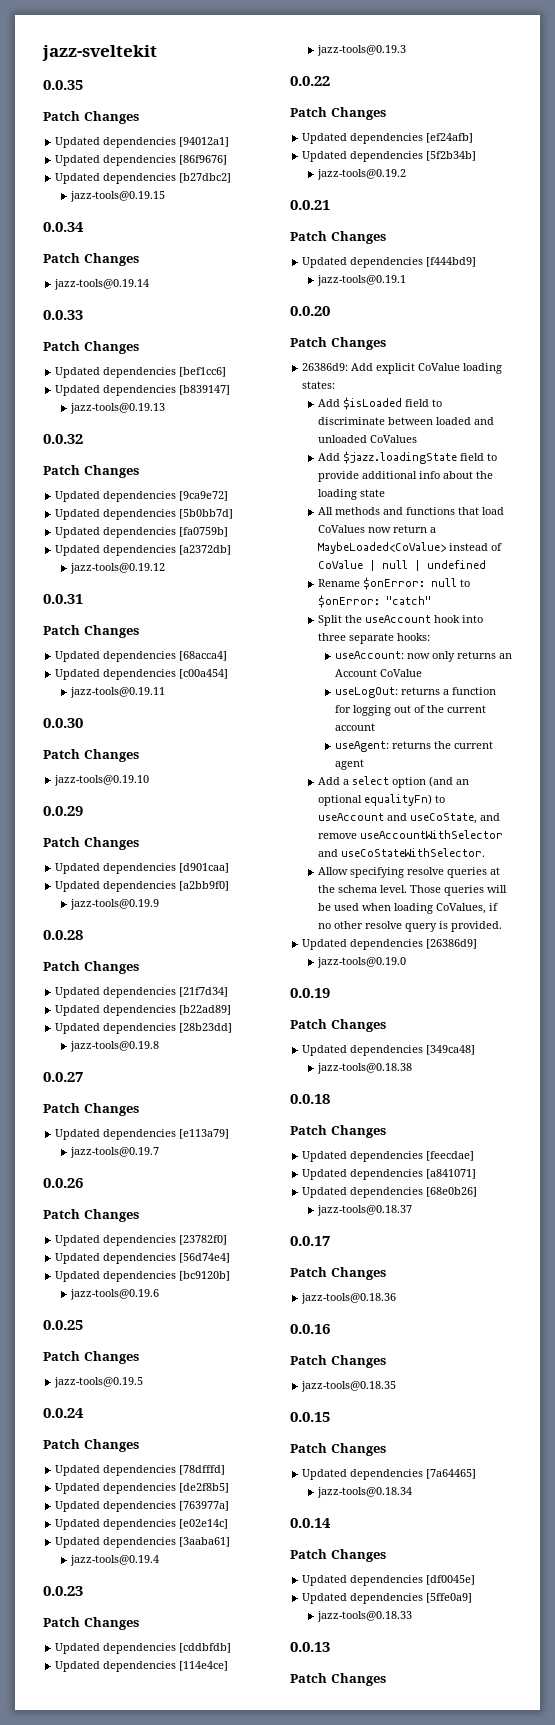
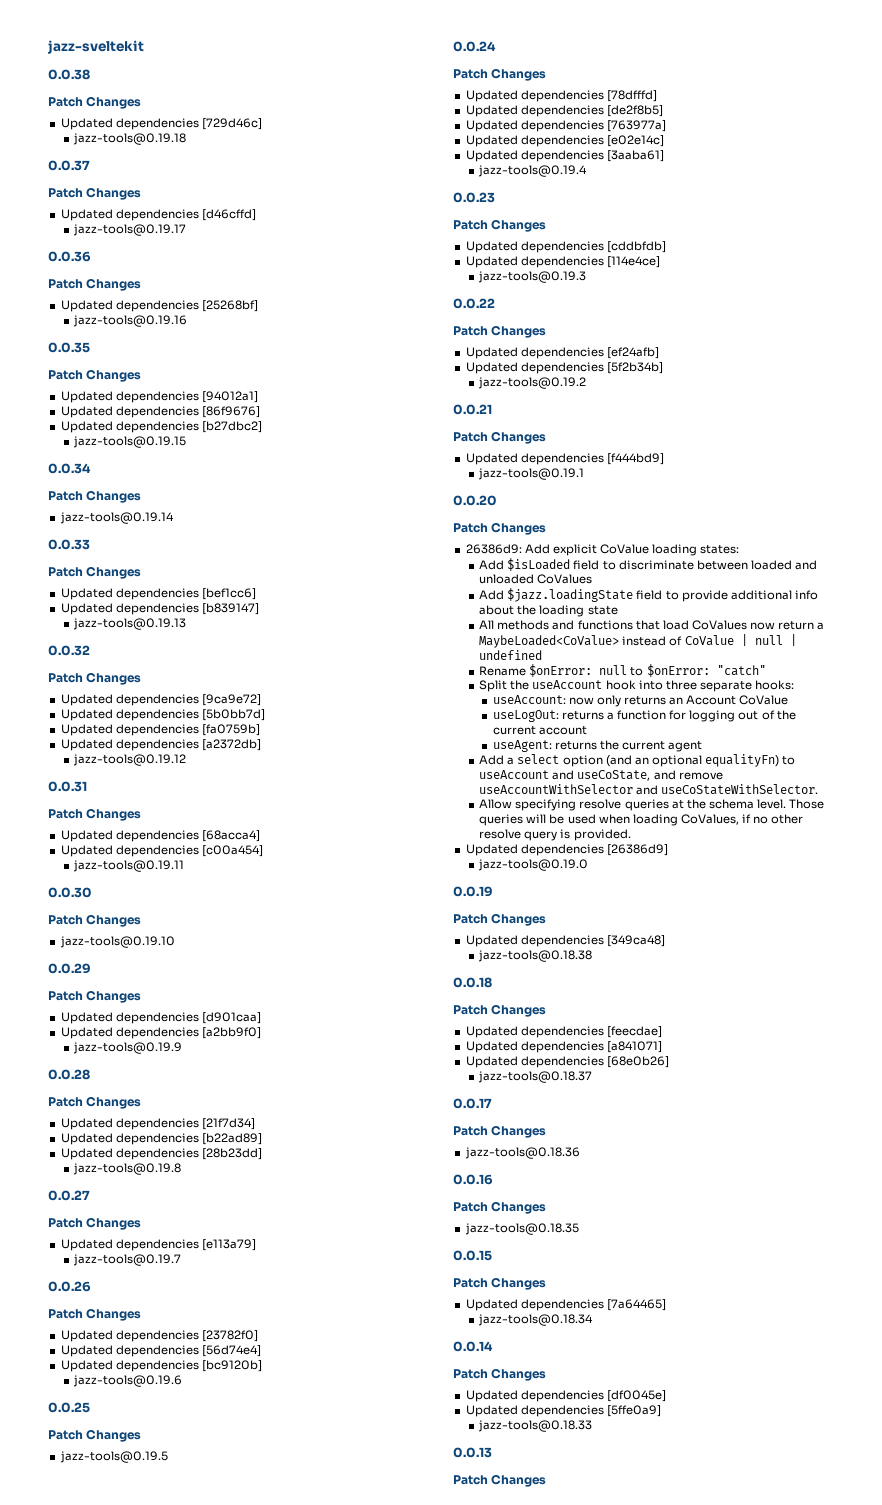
+ 0.0.38
+ Patch Changes
+ Updated dependencies [729d46c]
+ jazz-tools@0.19.18
+ 0.0.37
+ Patch Changes
+ Updated dependencies [d46cffd]
+ jazz-tools@0.19.17
+ 0.0.36
+ Patch Changes
+ Updated dependencies [25268bf]
+ jazz-tools@0.19.16

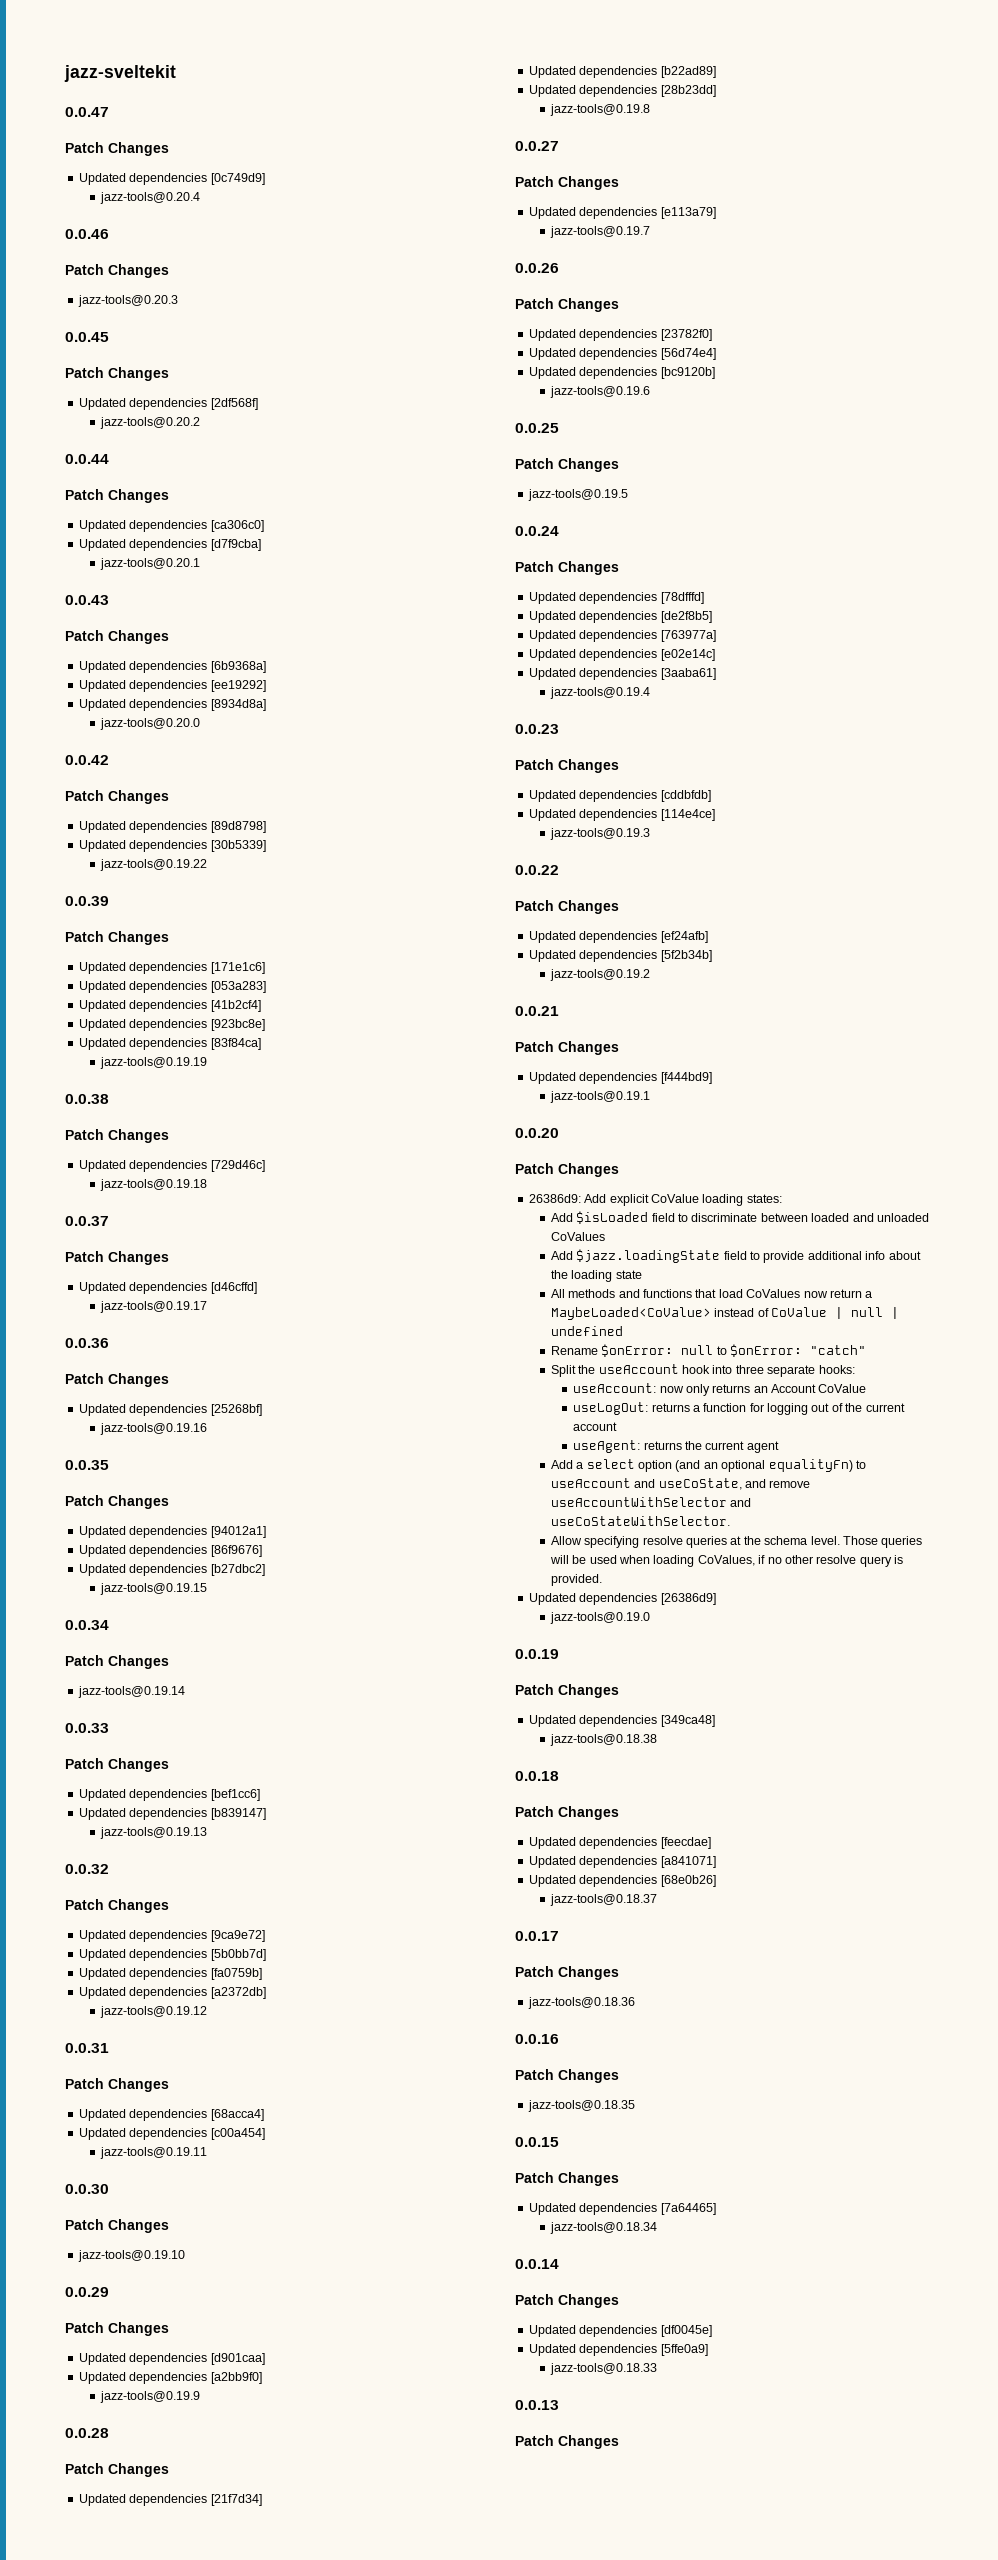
+ 0.0.47
+ Patch Changes
+ Updated dependencies [0c749d9]
+ jazz-tools@0.20.4
+ 0.0.46
+ Patch Changes
+ jazz-tools@0.20.3
+ 0.0.45
+ Patch Changes
+ Updated dependencies [2df568f]
+ jazz-tools@0.20.2
+ 0.0.44
+ Patch Changes
+ Updated dependencies [ca306c0]
+ Updated dependencies [d7f9cba]
+ jazz-tools@0.20.1
+ 0.0.43
+ Patch Changes
+ Updated dependencies [6b9368a]
+ Updated dependencies [ee19292]
+ Updated dependencies [8934d8a]
+ jazz-tools@0.20.0
+ 0.0.42
+ Patch Changes
+ Updated dependencies [89d8798]
+ Updated dependencies [30b5339]
+ jazz-tools@0.19.22
+ 0.0.39
+ Patch Changes
+ Updated dependencies [171e1c6]
+ Updated dependencies [053a283]
+ Updated dependencies [41b2cf4]
+ Updated dependencies [923bc8e]
+ Updated dependencies [83f84ca]
+ jazz-tools@0.19.19

